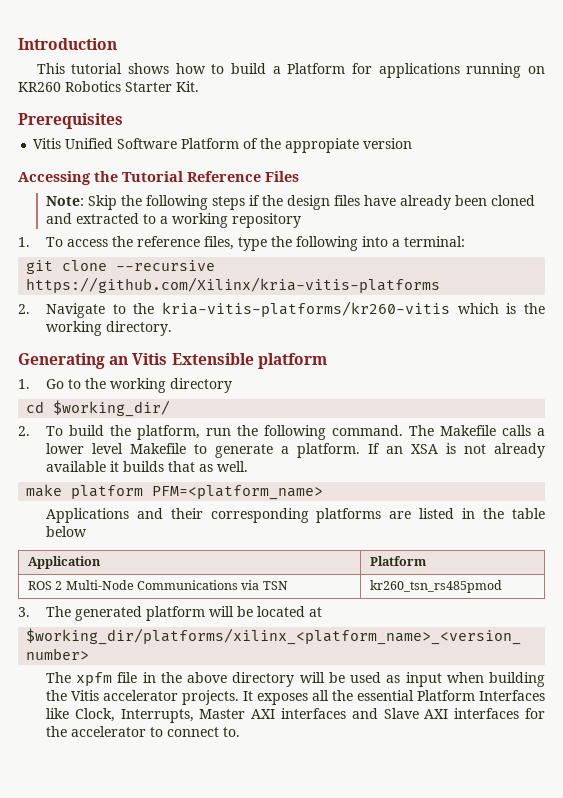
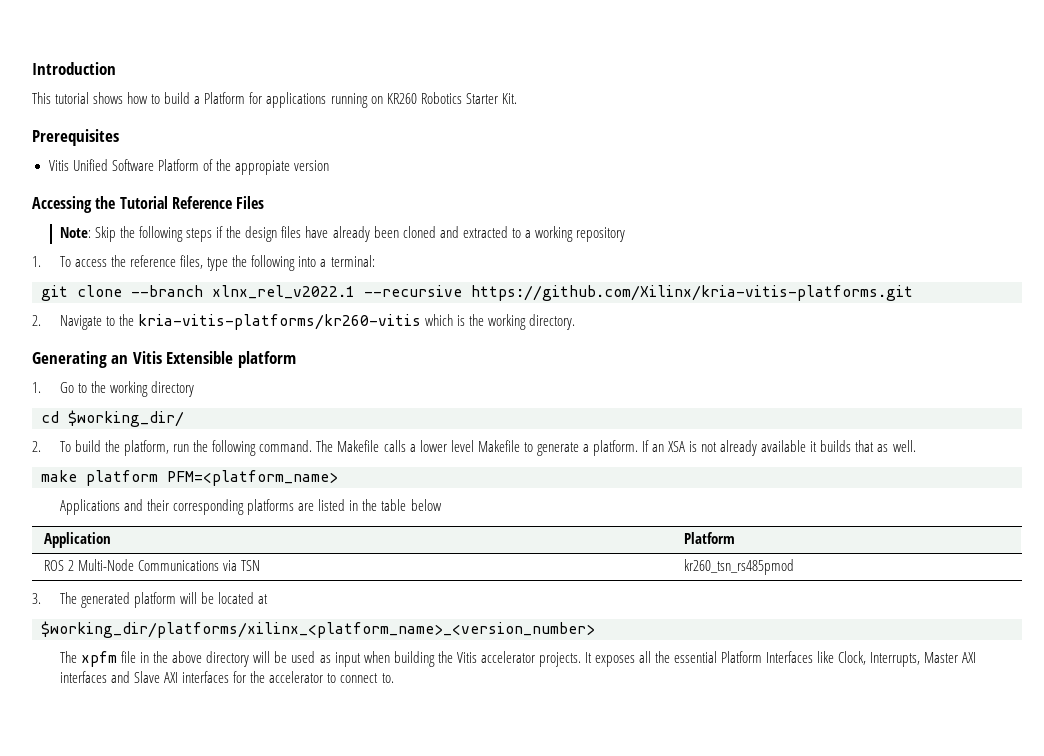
- git clone --recursive https://github.com/Xilinx/kria-vitis-platforms
+ git clone --branch xlnx_rel_v2022.1 --recursive https://github.com/Xilinx/kria-vitis-platforms.git

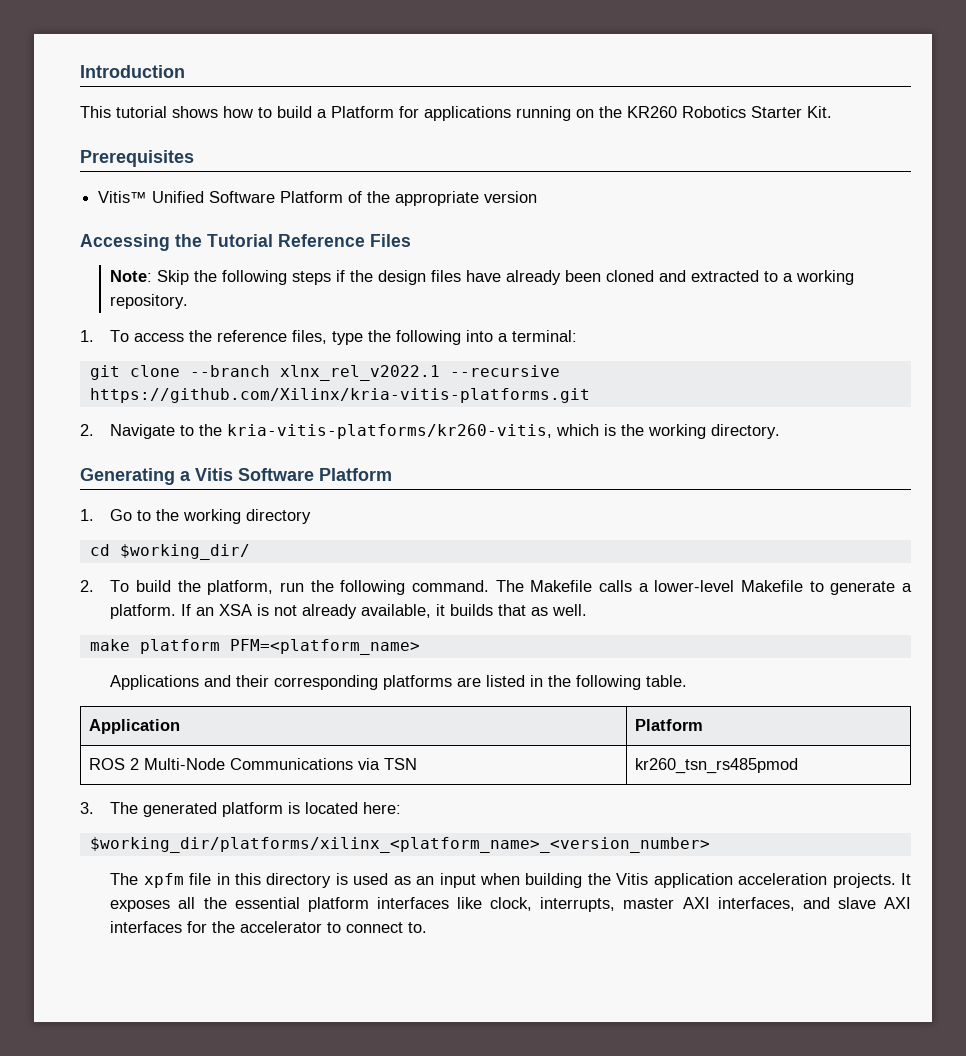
- This tutorial shows how to build a Platform for applications running on KR260 Robotics Starter Kit.
+ This tutorial shows how to build a Platform for applications running on the KR260 Robotics Starter Kit.
- Vitis Unified Software Platform of the appropiate version
+ Vitis™ Unified Software Platform of the appropriate version
- Note: Skip the following steps if the design files have already been cloned and extracted to a working repository
+ Note: Skip the following steps if the design files have already been cloned and extracted to a working repository.
- 2. Navigate to the kria-vitis-platforms/kr260-vitis which is the working directory.
+ 2. Navigate to the kria-vitis-platforms/kr260-vitis, which is the working directory.
- Generating an Vitis Extensible platform
+ Generating a Vitis Software Platform
- The Makefile calls a lower level Makefile to generate a platform.
+ The Makefile calls a lower-level Makefile to generate a platform.
- If an XSA is not already available it builds that as well.
+ If an XSA is not already available, it builds that as well.
- Applications and their corresponding platforms are listed in the table below
+ Applications and their corresponding platforms are listed in the following table.
- 3. The generated platform will be located at
+ 3. The generated platform is located here:
- The xpfm file in the above directory will be used as input when building the Vitis accelerator projects.
+ The xpfm file in this directory is used as an input when building the Vitis application acceleration projects.
- It exposes all the essential Platform Interfaces like Clock, Interrupts, Master AXI interfaces and Slave AXI interfaces for the accelerator to connect to.
+ It exposes all the essential platform interfaces like clock, interrupts, master AXI interfaces, and slave AXI interfaces for the accelerator to connect to.

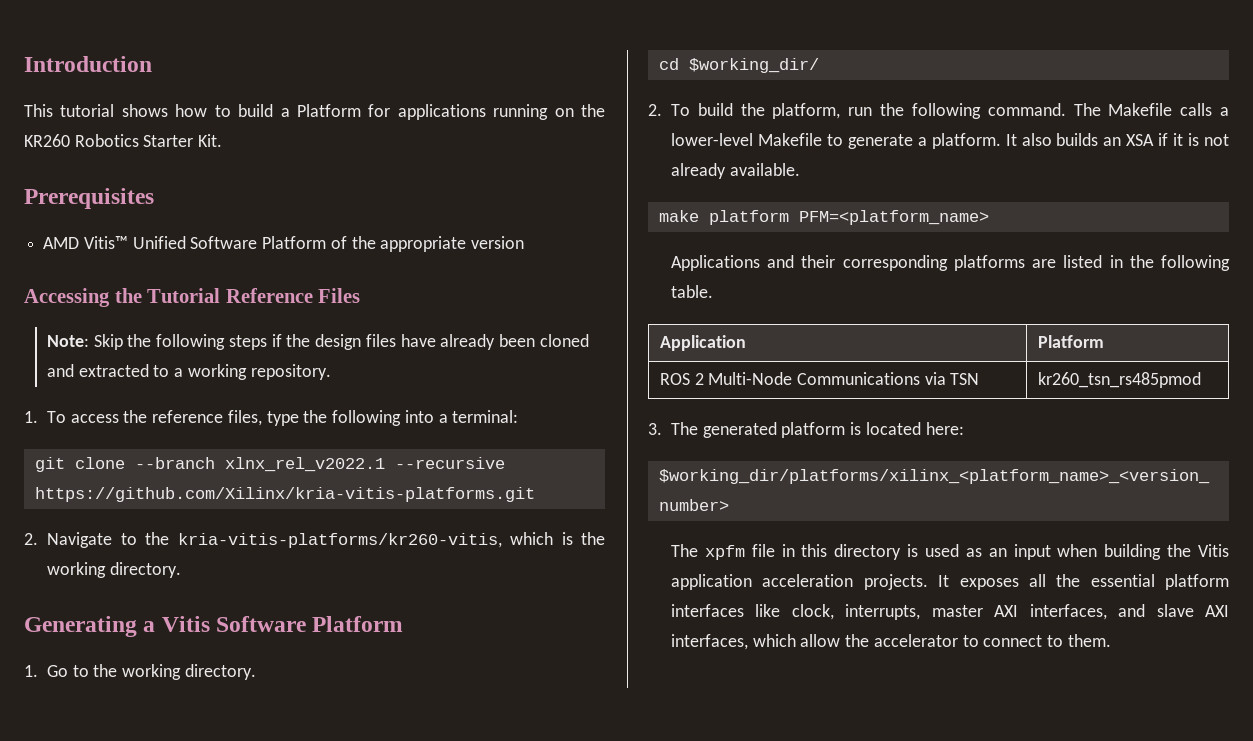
- Vitis™ Unified Software Platform of the appropriate version
+ AMD Vitis™ Unified Software Platform of the appropriate version
- 1. Go to the working directory
+ 1. Go to the working directory.
- If an XSA is not already available, it builds that as well.
+ It also builds an XSA if it is not already available.
- It exposes all the essential platform interfaces like clock, interrupts, master AXI interfaces, and slave AXI interfaces for the accelerator to connect to.
+ It exposes all the essential platform interfaces like clock, interrupts, master AXI interfaces, and slave AXI interfaces, which allow the accelerator to connect to them.

